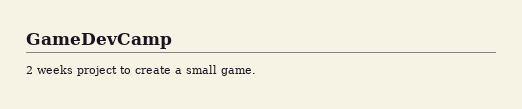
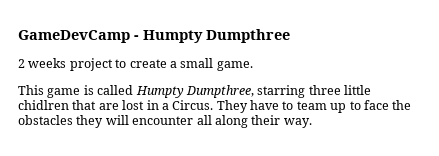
- GameDevCamp
+ GameDevCamp - Humpty Dumpthree
+ This game is called Humpty Dumpthree, starring three little chidlren that are lost in a Circus. They have to team up to face the obstacles they will encounter all along their way.

